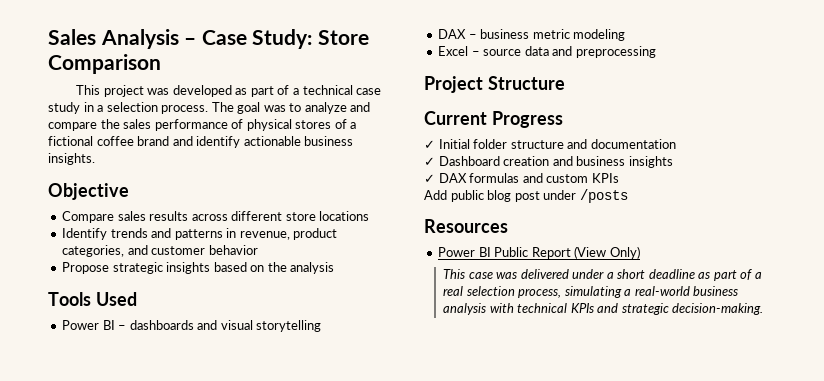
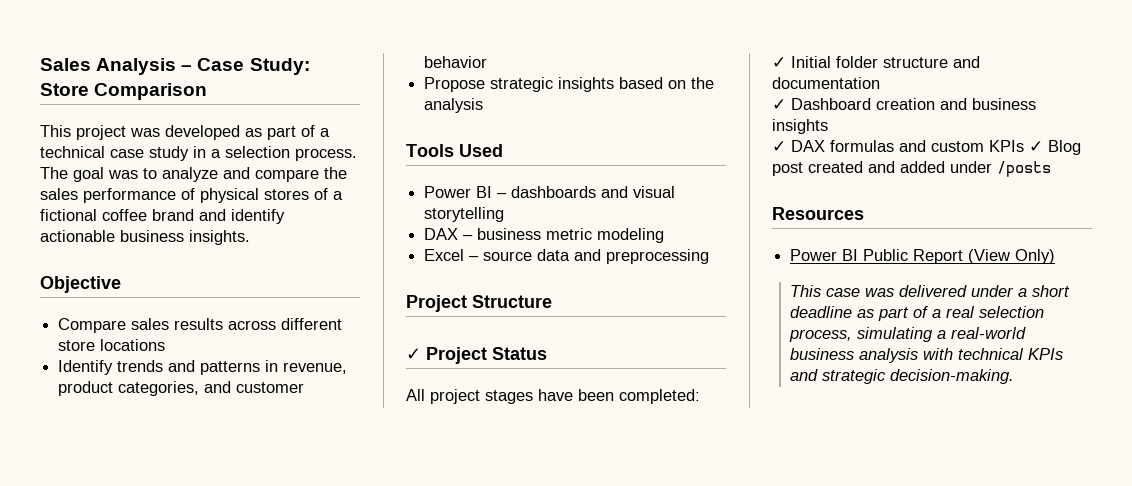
- Current Progress
+ ✓ Project Status
+ All project stages have been completed:
- ✓ DAX formulas and custom KPIs
- Add public blog post under /posts
+ ✓ DAX formulas and custom KPIs ✓ Blog post created and added under /posts

